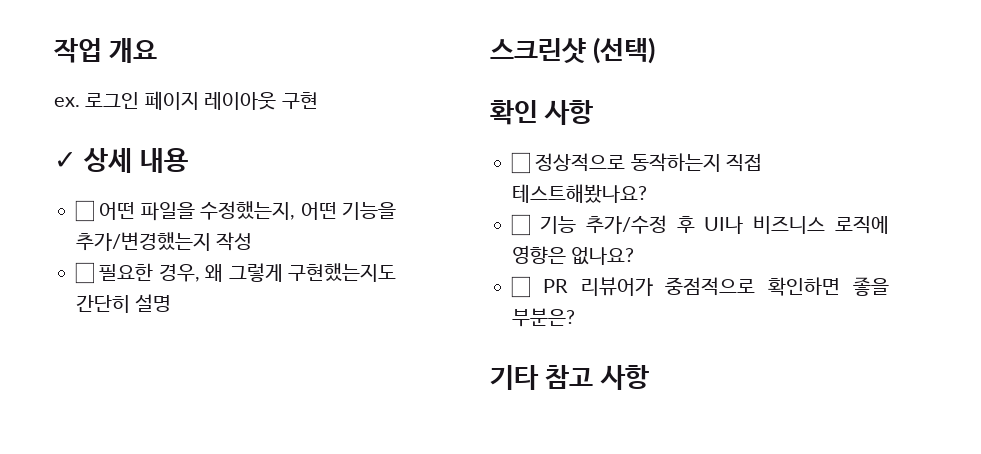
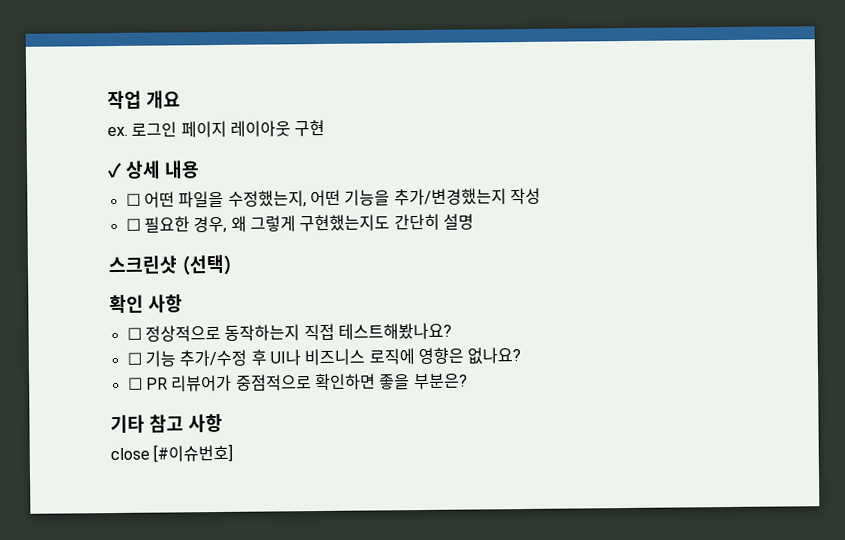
+ close [#이슈번호]

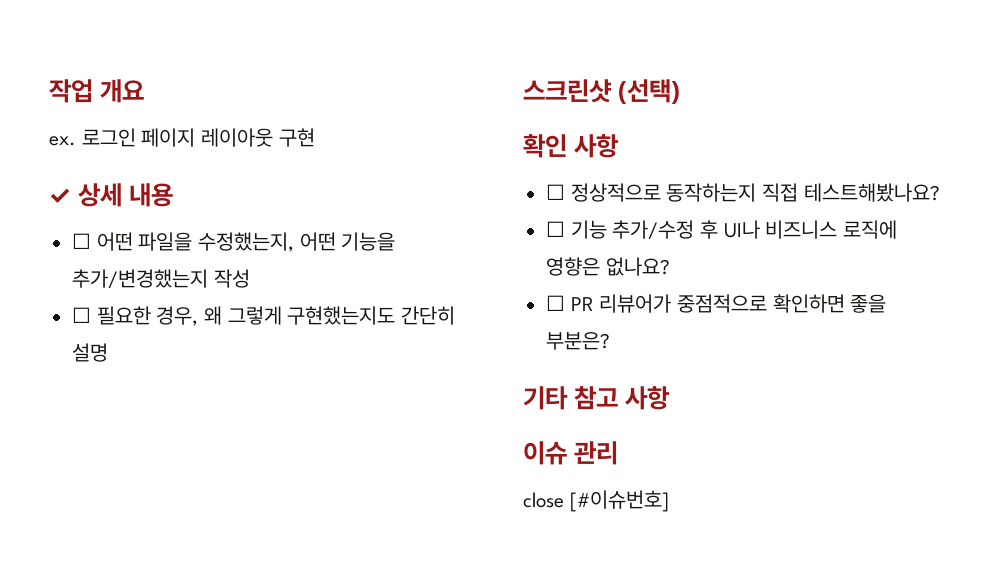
+ 이슈 관리

